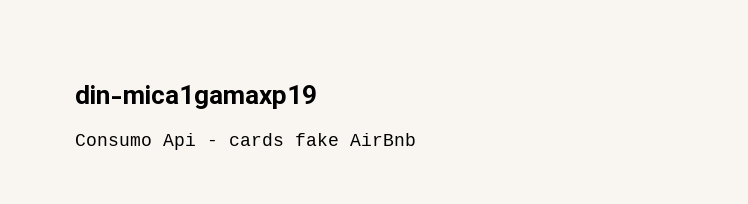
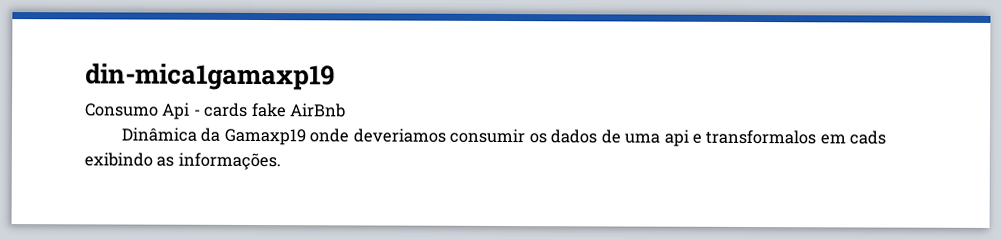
+ Dinâmica da Gamaxp19 onde deveriamos consumir os dados de uma api e transformalos em cads exibindo as informações.

